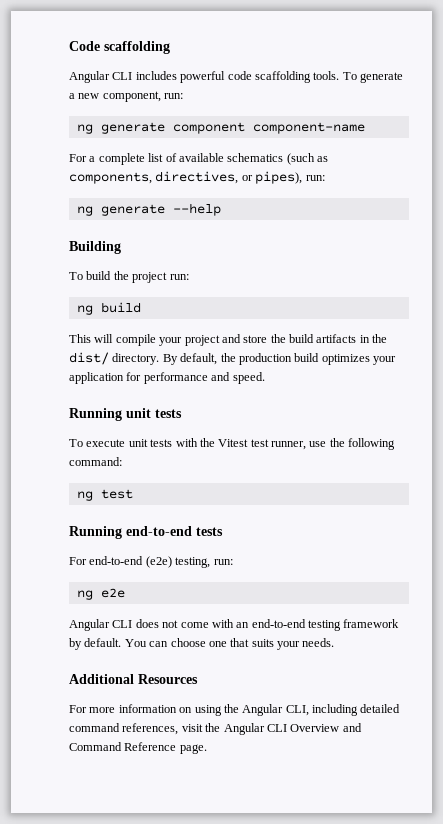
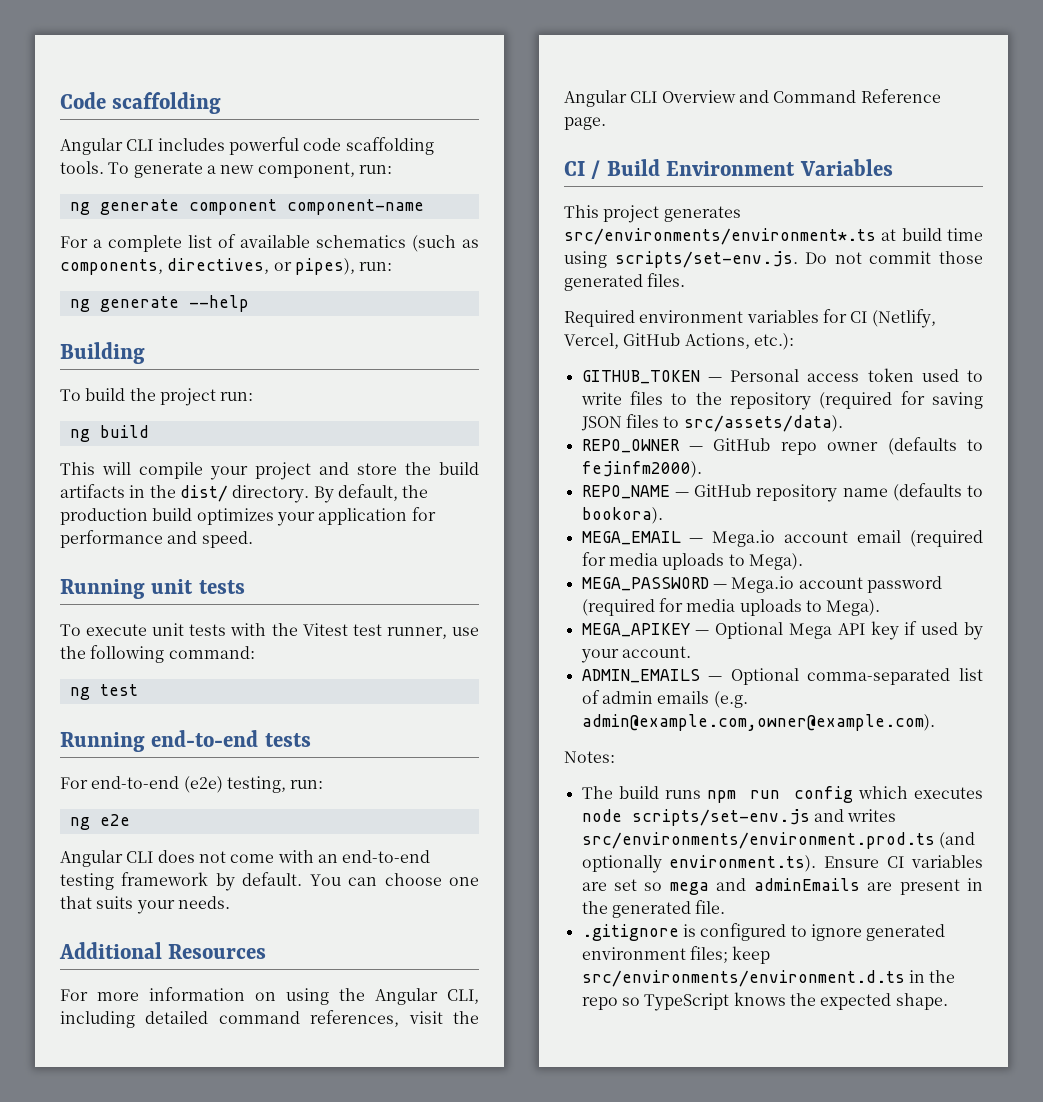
+ CI / Build Environment Variables
+ This project generates src/environments/environment*.ts at build time using scripts/set-env.js. Do not commit those generated files.
+ Required environment variables for CI (Netlify, Vercel, GitHub Actions, etc.):
+ GITHUB_TOKEN — Personal access token used to write files to the repository (required for saving JSON files to src/assets/data).
+ REPO_OWNER — GitHub repo owner (defaults to fejinfm2000).
+ REPO_NAME — GitHub repository name (defaults to bookora).
+ MEGA_EMAIL — Mega.io account email (required for media uploads to Mega).
+ MEGA_PASSWORD — Mega.io account password (required for media uploads to Mega).
+ MEGA_APIKEY — Optional Mega API key if used by your account.
+ ADMIN_EMAILS — Optional comma-separated list of admin emails (e.g. admin@example.com,owner@example.com).
+ Notes:
+ The build runs npm run config which executes node scripts/set-env.js and writes src/environments/environment.prod.ts (and optionally environment.ts). Ensure CI variables are set so mega and adminEmails are present in the generated file.
+ .gitignore is configured to ignore generated environment files; keep src/environments/environment.d.ts in the repo so TypeScript knows the expected shape.

